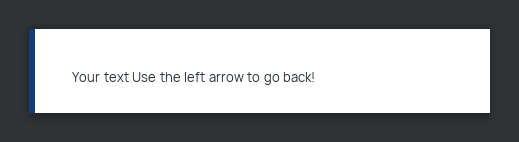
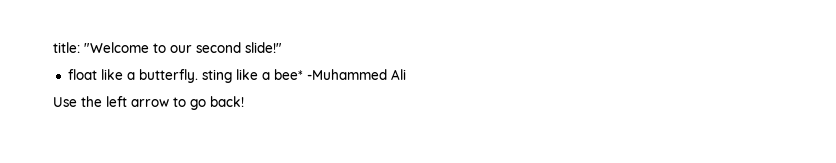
- Your text Use the left arrow to go back!
+ title: "Welcome to our second slide!"
+ float like a butterfly. sting like a bee* -Muhammed Ali
+ Use the left arrow to go back!

